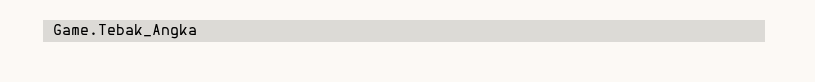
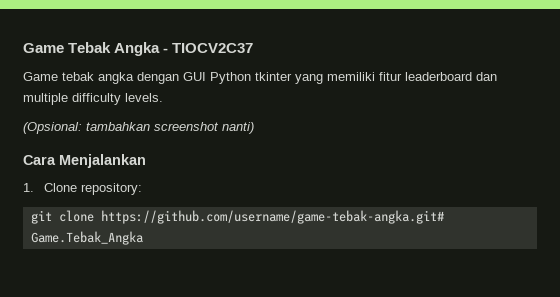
- Game.Tebak_Angka
+ Game Tebak Angka - TIOCV2C37
+ Game tebak angka dengan GUI Python tkinter yang memiliki fitur leaderboard dan multiple difficulty levels.
+ (Opsional: tambahkan screenshot nanti)
+ Cara Menjalankan
+ 1. Clone repository:
+ git clone https://github.com/username/game-tebak-angka.git# Game.Tebak_Angka

